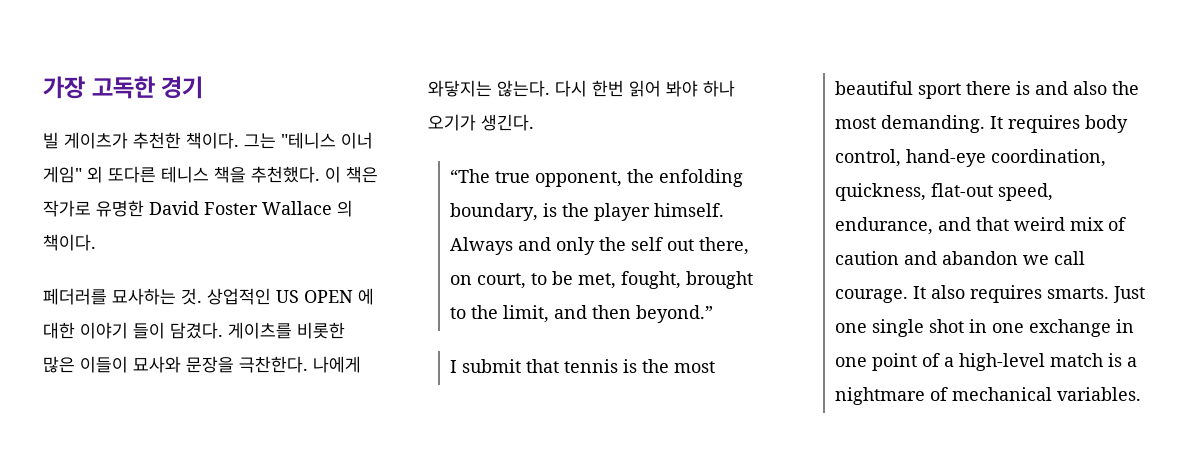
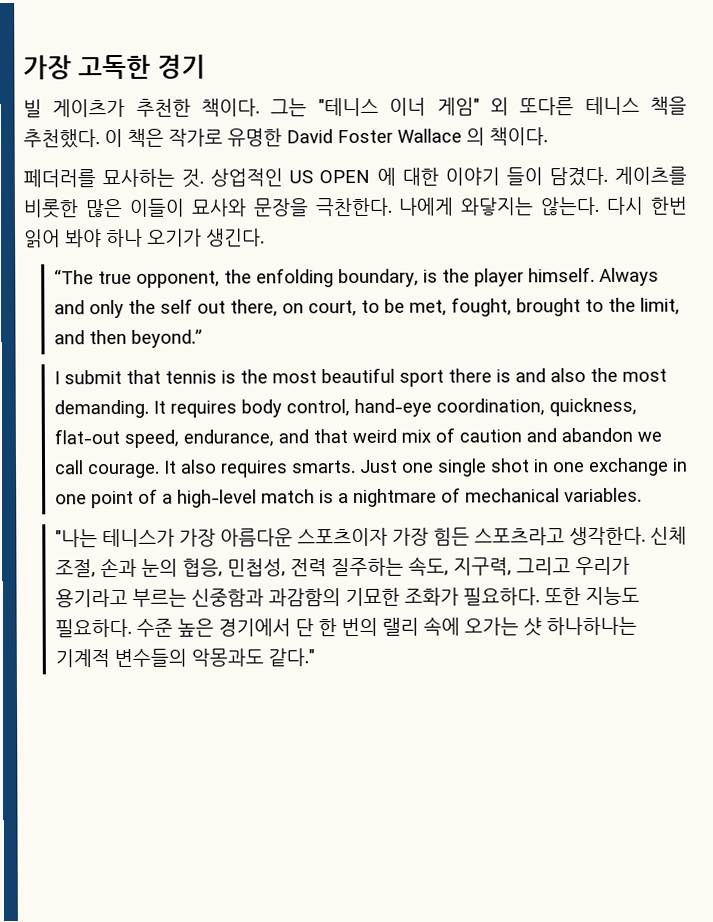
+ "나는 테니스가 가장 아름다운 스포츠이자 가장 힘든 스포츠라고 생각한다. 신체 조절, 손과 눈의 협응, 민첩성, 전력 질주하는 속도, 지구력, 그리고 우리가 용기라고 부르는 신중함과 과감함의 기묘한 조화가 필요하다. 또한 지능도 필요하다. 수준 높은 경기에서 단 한 번의 랠리 속에 오가는 샷 하나하나는 기계적 변수들의 악몽과도 같다."

